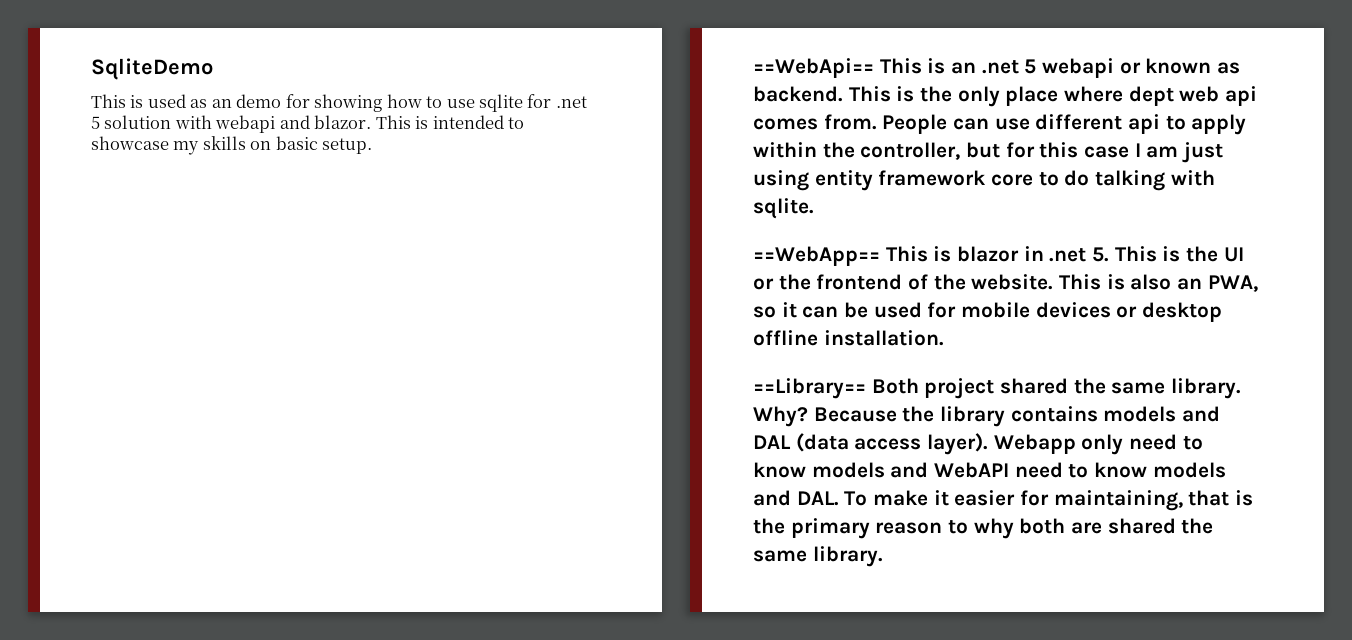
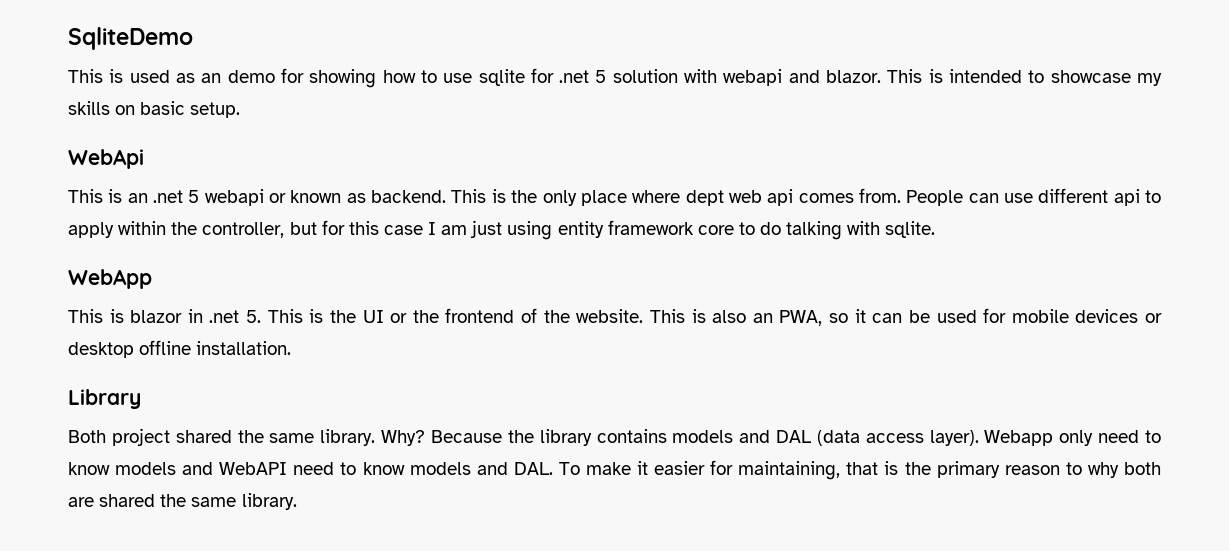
- ==WebApi== This is an .net 5 webapi or known as backend.
+ WebApi
+ This is an .net 5 webapi or known as backend.
- ==WebApp== This is blazor in .net 5. This is the UI or the frontend of the website.
+ WebApp
+ This is blazor in .net 5. This is the UI or the frontend of the website.
- ==Library== Both project shared the same library.
+ Library
+ Both project shared the same library.

